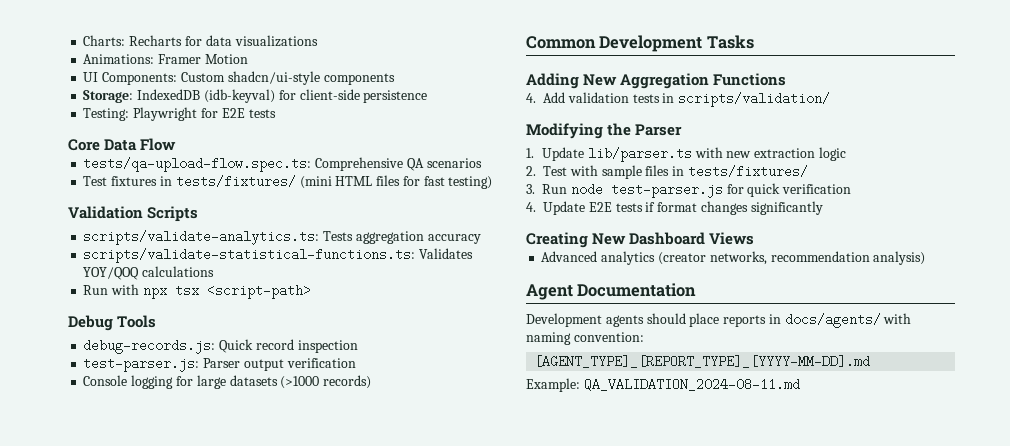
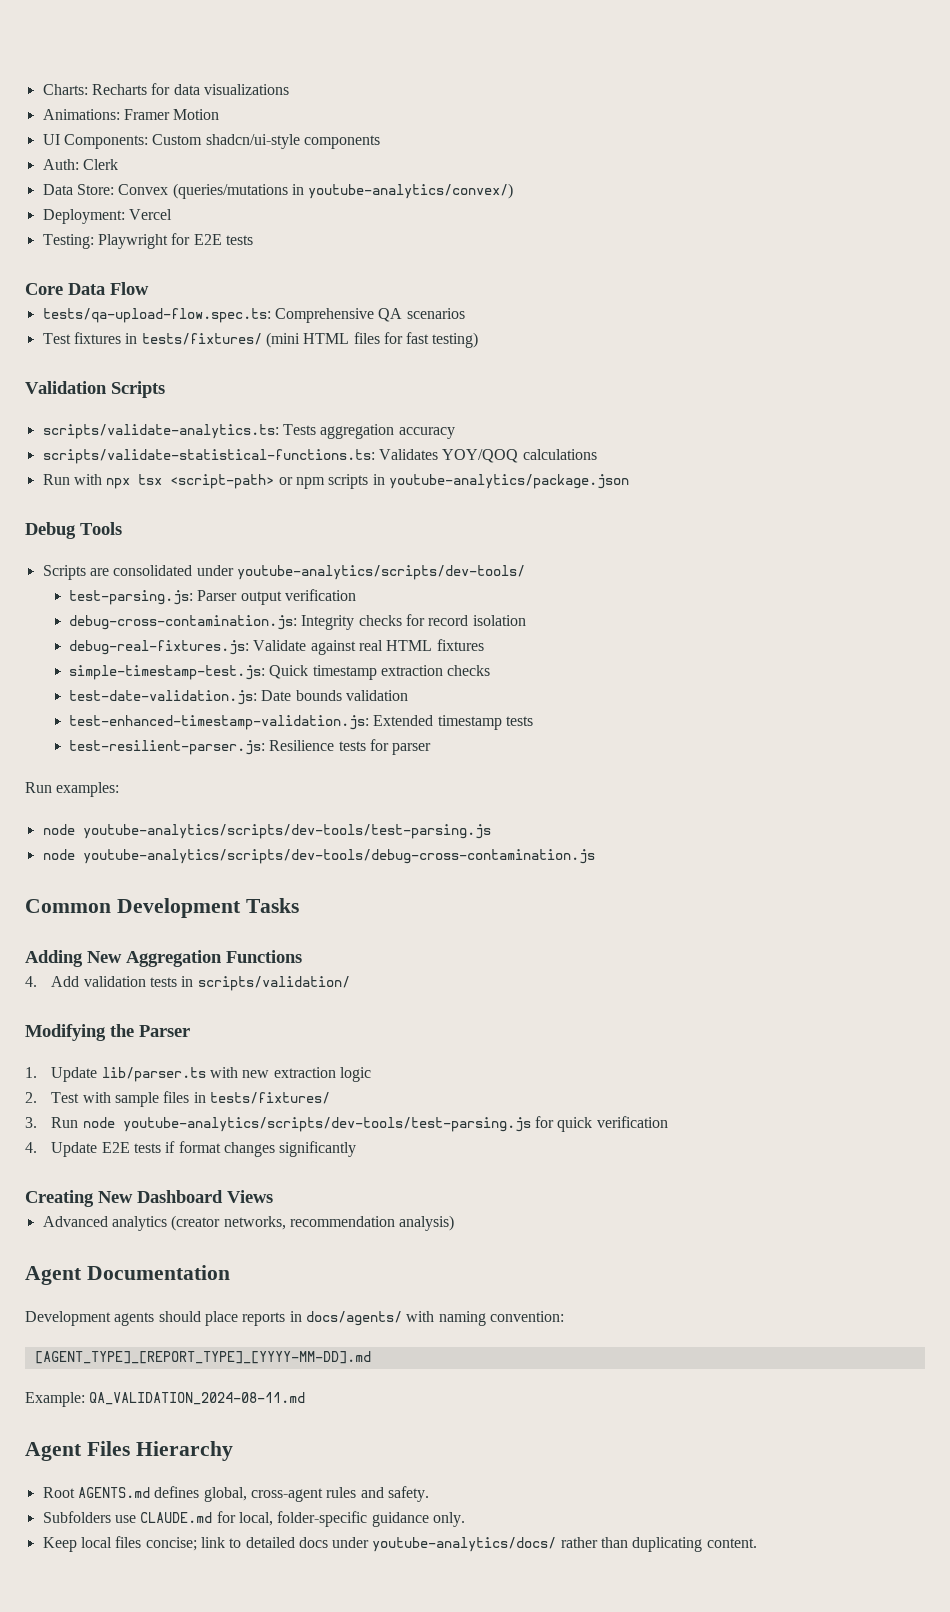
- Storage: IndexedDB (idb-keyval) for client-side persistence
+ Auth: Clerk
+ Data Store: Convex (queries/mutations in youtube-analytics/convex/)
+ Deployment: Vercel
- Run with npx tsx <script-path>
+ Run with npx tsx <script-path> or npm scripts in youtube-analytics/package.json
  Debug Tools
- debug-records.js: Quick record inspection
- test-parser.js: Parser output verification
- Console logging for large datasets (>1000 records)
+ Scripts are consolidated under youtube-analytics/scripts/dev-tools/
+ test-parsing.js: Parser output verification
+ debug-cross-contamination.js: Integrity checks for record isolation
+ debug-real-fixtures.js: Validate against real HTML fixtures
+ simple-timestamp-test.js: Quick timestamp extraction checks
+ test-date-validation.js: Date bounds validation
+ test-enhanced-timestamp-validation.js: Extended timestamp tests
+ test-resilient-parser.js: Resilience tests for parser
+ Run examples:
+ node youtube-analytics/scripts/dev-tools/test-parsing.js
+ node youtube-analytics/scripts/dev-tools/debug-cross-contamination.js
- 3. Run node test-parser.js for quick verification
+ 3. Run node youtube-analytics/scripts/dev-tools/test-parsing.js for quick verification
+ Agent Files Hierarchy
+ Root AGENTS.md defines global, cross-agent rules and safety.
+ Subfolders use CLAUDE.md for local, folder-specific guidance only.
+ Keep local files concise; link to detailed docs under youtube-analytics/docs/ rather than duplicating content.

